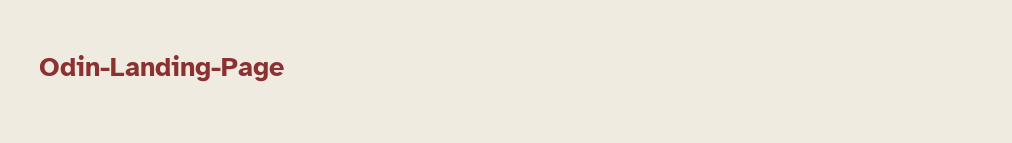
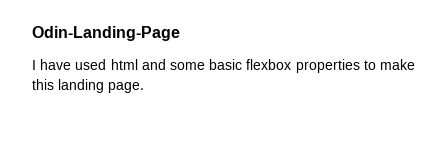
+ I have used html and some basic flexbox properties to make this landing page.

